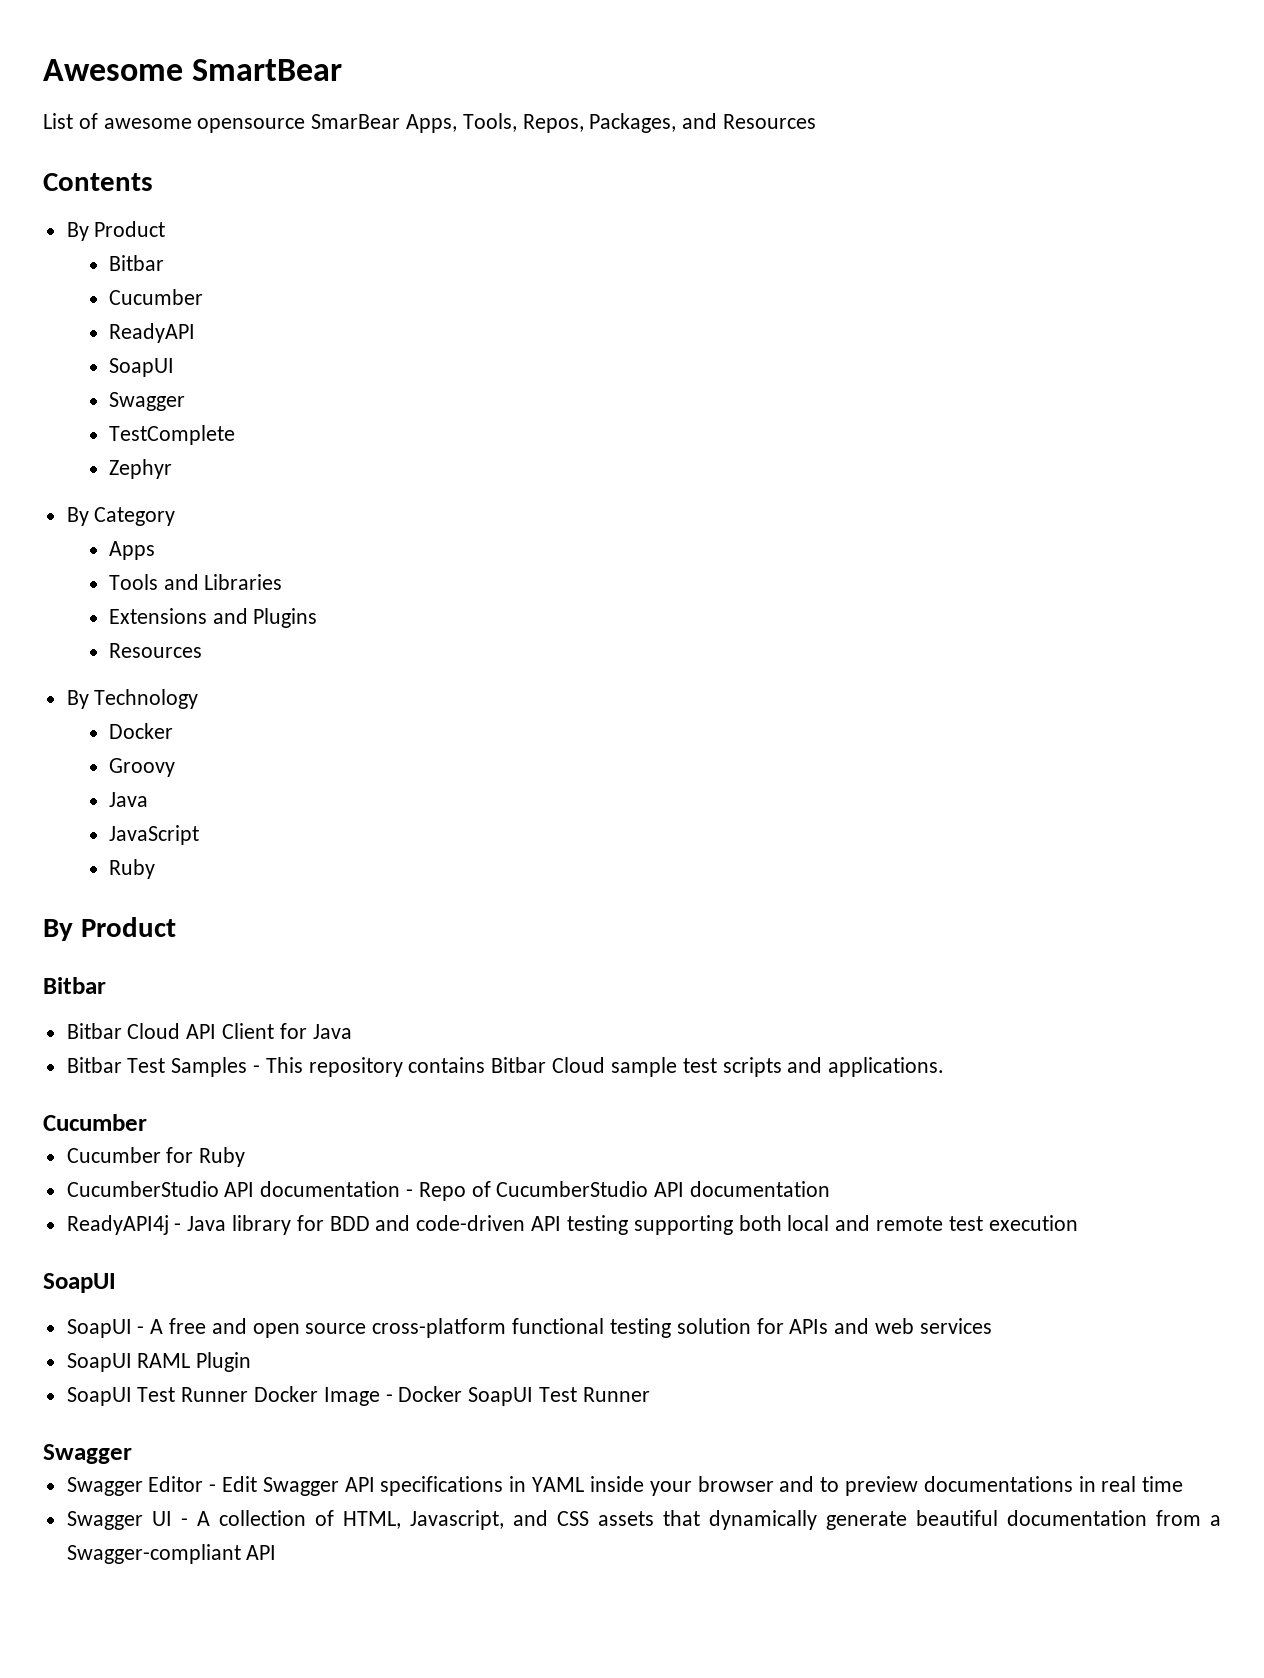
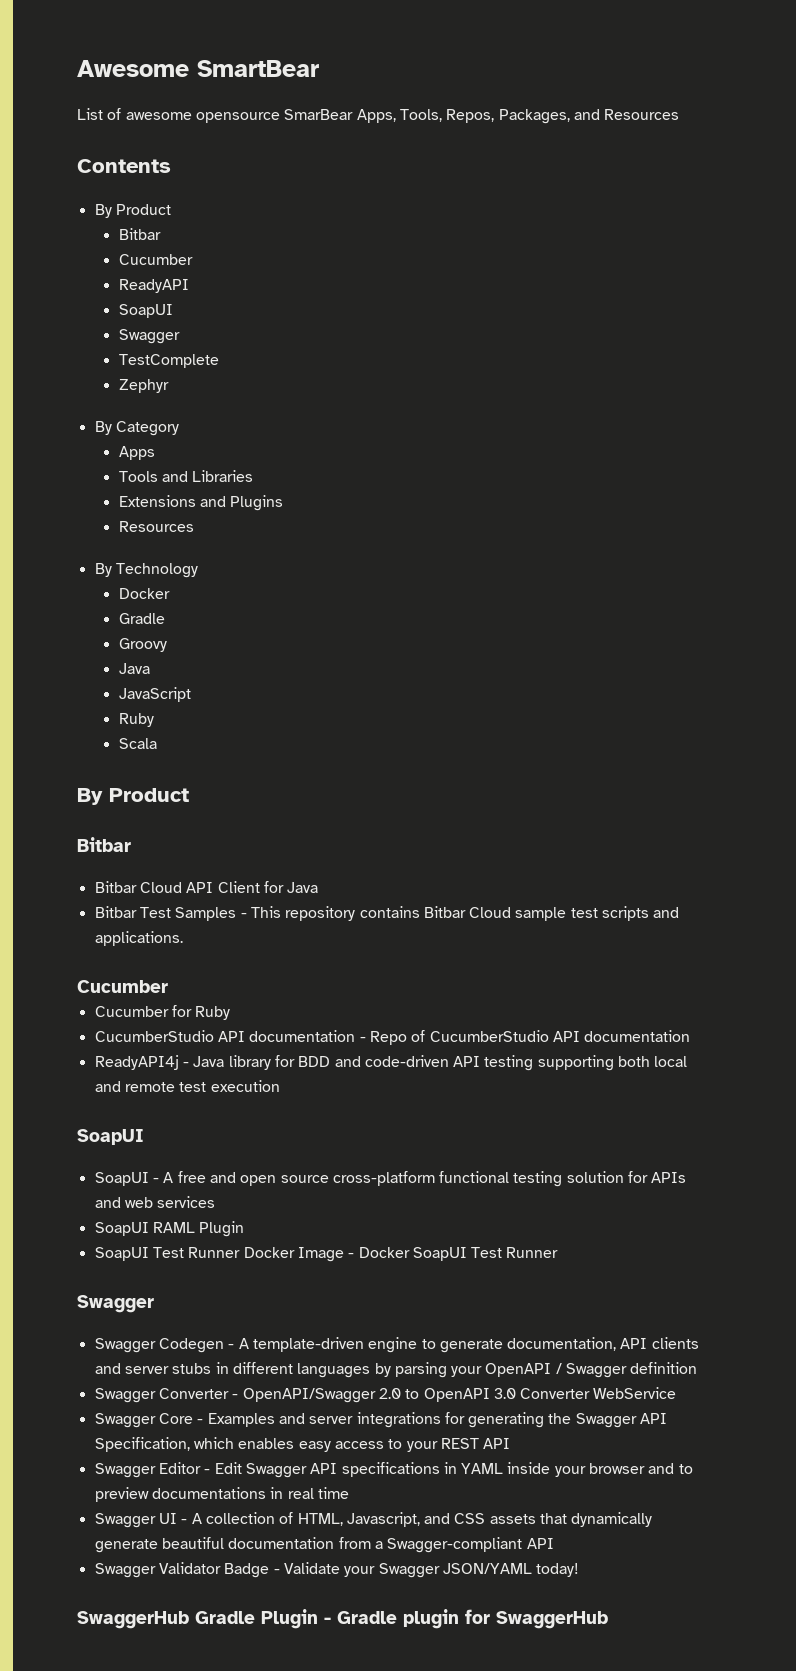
  By Technology
  Docker
+ Gradle
+ Scala
+ Swagger Codegen - A template-driven engine to generate documentation, API clients and server stubs in different languages by parsing your OpenAPI / Swagger definition
+ Swagger Converter - OpenAPI/Swagger 2.0 to OpenAPI 3.0 Converter WebService
+ Swagger Core - Examples and server integrations for generating the Swagger API Specification, which enables easy access to your REST API
+ Swagger Validator Badge - Validate your Swagger JSON/YAML today!
+ SwaggerHub Gradle Plugin - Gradle plugin for SwaggerHub

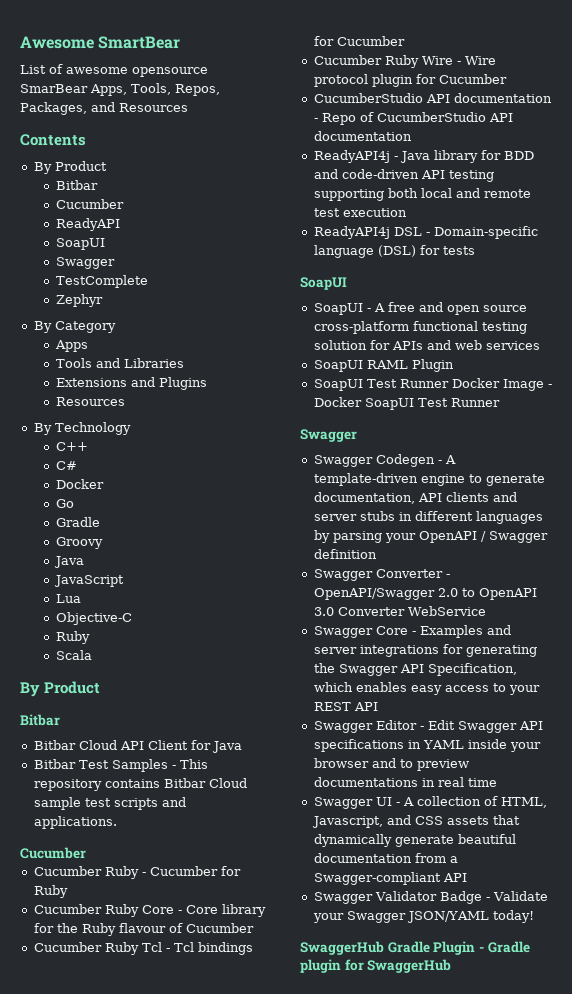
  By Technology
+ C++
+ C#
  Docker
+ Go
+ Lua
+ Objective-C
- Cucumber for Ruby
+ Cucumber Ruby - Cucumber for Ruby
+ Cucumber Ruby Core - Core library for the Ruby flavour of Cucumber
+ Cucumber Ruby Tcl - Tcl bindings for Cucumber
+ Cucumber Ruby Wire - Wire protocol plugin for Cucumber
+ ReadyAPI4j DSL - Domain-specific language (DSL) for tests

